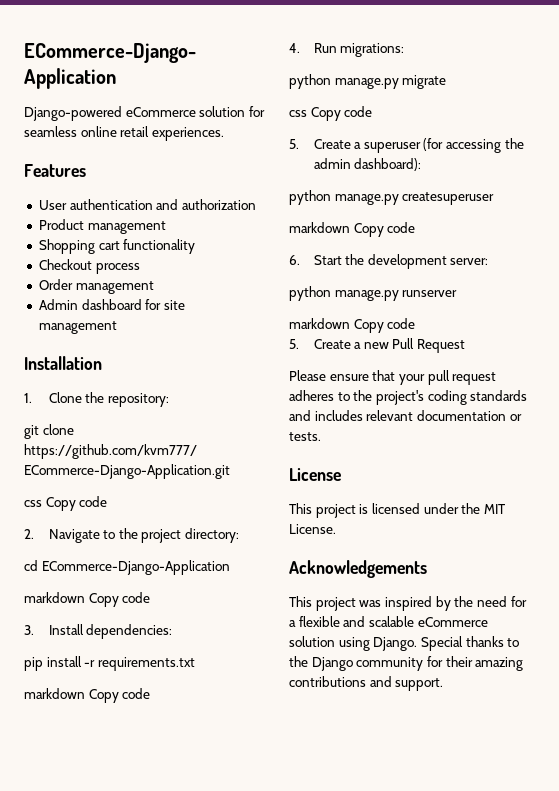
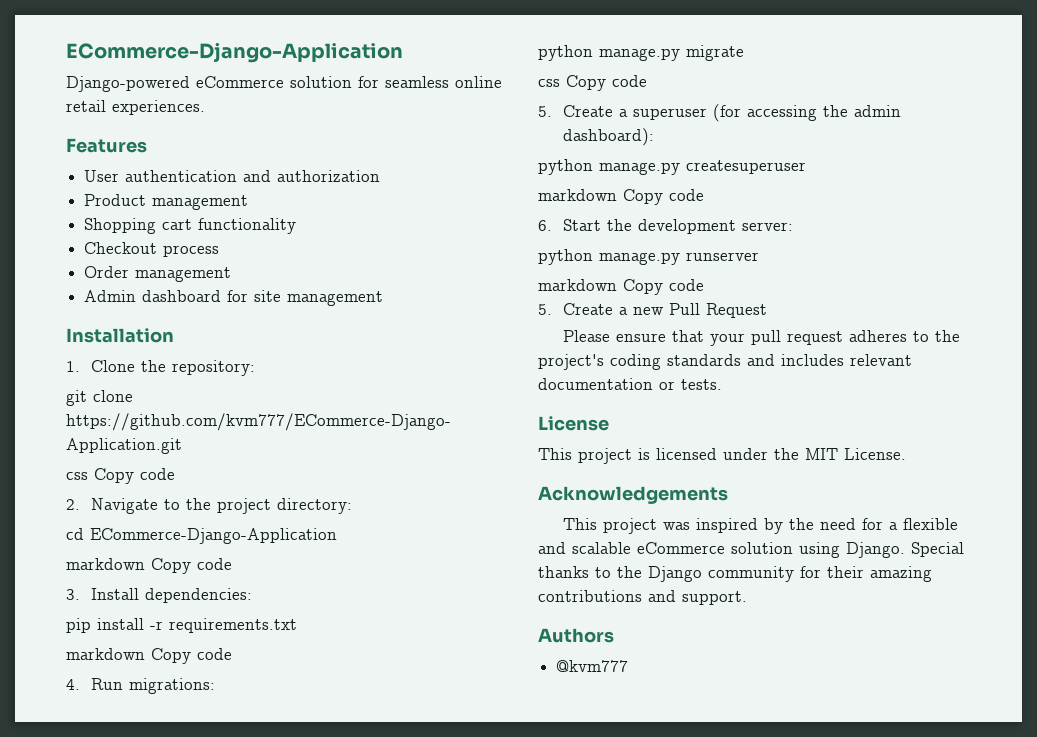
+ Authors
+ @kvm777

